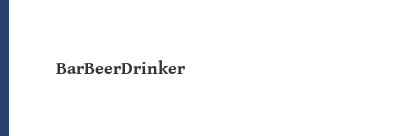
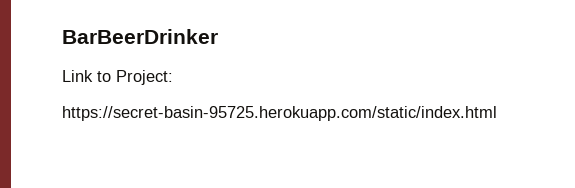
+ Link to Project:
+ https://secret-basin-95725.herokuapp.com/static/index.html

